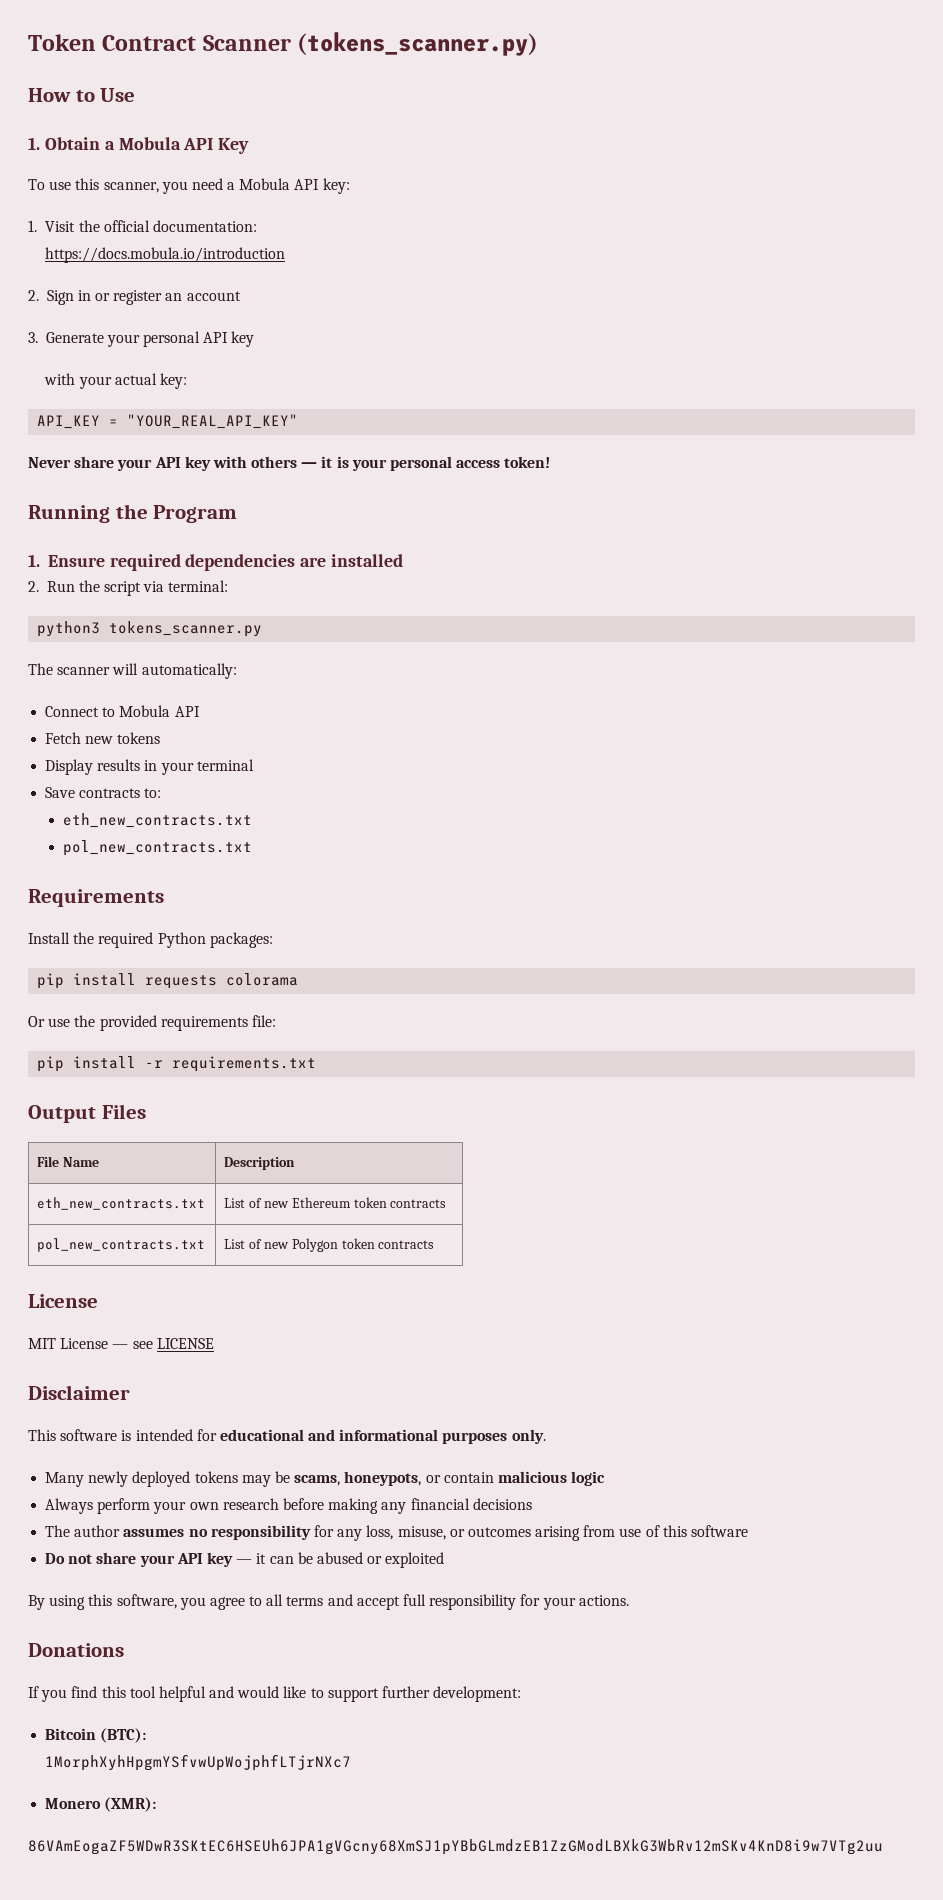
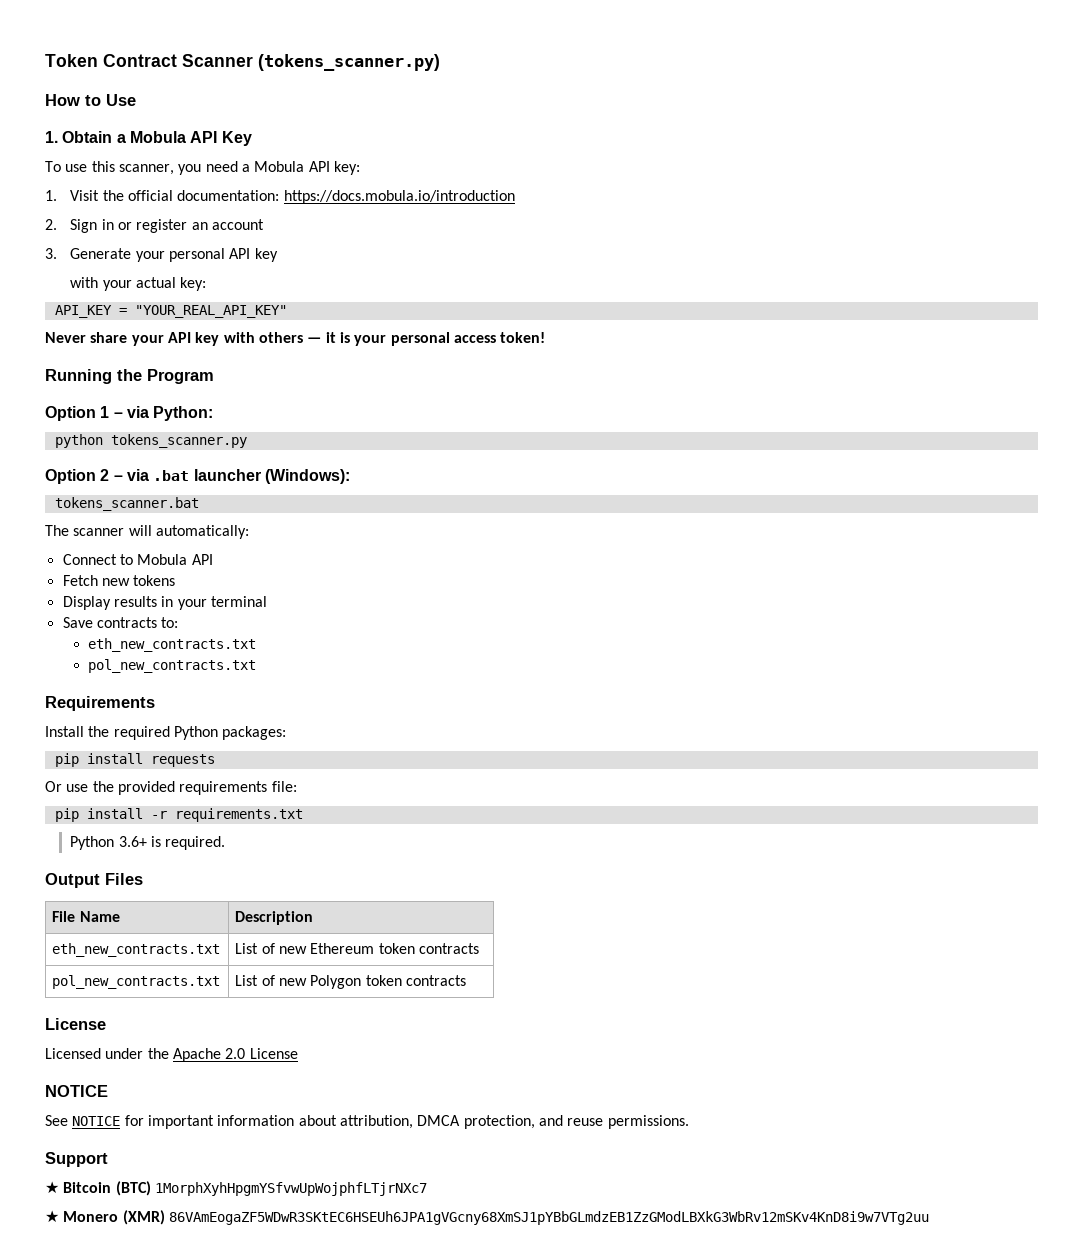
- 1. Visit the official documentation:
- https://docs.mobula.io/introduction
+ 1. Visit the official documentation: https://docs.mobula.io/introduction
- 1. Ensure required dependencies are installed
- 2. Run the script via terminal:
- python3 tokens_scanner.py
+ Option 1 – via Python:
+ python tokens_scanner.py
+ Option 2 – via .bat launcher (Windows):
+ tokens_scanner.bat
- pip install requests colorama
+ pip install requests
+ Python 3.6+ is required.
- MIT License — see LICENSE
- Disclaimer
- This software is intended for educational and informational purposes only.
- Many newly deployed tokens may be scams, honeypots, or contain malicious logic
- Always perform your own research before making any financial decisions
- The author assumes no responsibility for any loss, misuse, or outcomes arising from use of this software
- Do not share your API key — it can be abused or exploited
- By using this software, you agree to all terms and accept full responsibility for your actions.
- Donations
- If you find this tool helpful and would like to support further development:
- Bitcoin (BTC):
- 1MorphXyhHpgmYSfvwUpWojphfLTjrNXc7
- Monero (XMR):
- 86VAmEogaZF5WDwR3SKtEC6HSEUh6JPA1gVGcny68XmSJ1pYBbGLmdzEB1ZzGModLBXkG3WbRv12mSKv4KnD8i9w7VTg2uu
+ Licensed under the Apache 2.0 License
+ NOTICE
+ See NOTICE for important information about attribution, DMCA protection, and reuse permissions.
+ Support
+ ★ Bitcoin (BTC) 1MorphXyhHpgmYSfvwUpWojphfLTjrNXc7
+ ★ Monero (XMR) 86VAmEogaZF5WDwR3SKtEC6HSEUh6JPA1gVGcny68XmSJ1pYBbGLmdzEB1ZzGModLBXkG3WbRv12mSKv4KnD8i9w7VTg2uu

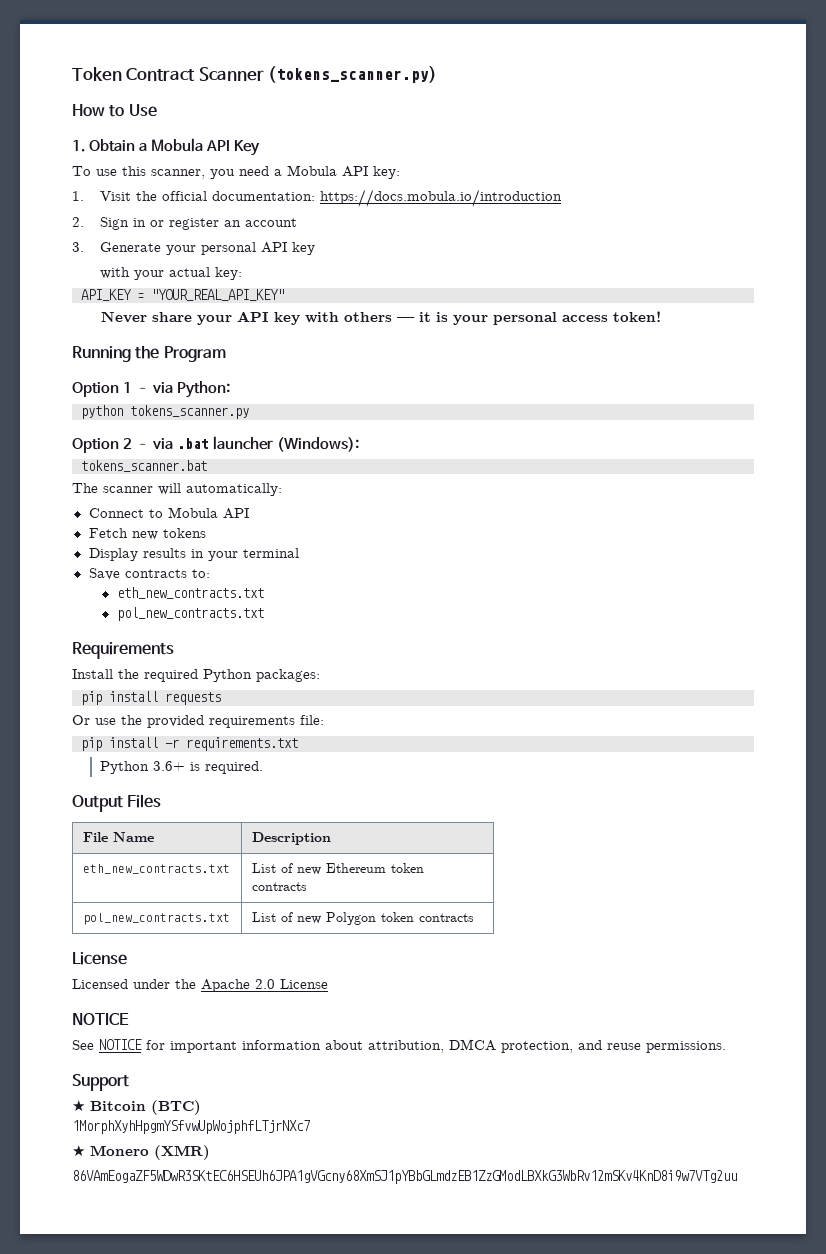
- ★ Bitcoin (BTC) 1MorphXyhHpgmYSfvwUpWojphfLTjrNXc7
+ ★ Bitcoin (BTC)
+ 1MorphXyhHpgmYSfvwUpWojphfLTjrNXc7
- ★ Monero (XMR) 86VAmEogaZF5WDwR3SKtEC6HSEUh6JPA1gVGcny68XmSJ1pYBbGLmdzEB1ZzGModLBXkG3WbRv12mSKv4KnD8i9w7VTg2uu
+ ★ Monero (XMR)
+ 86VAmEogaZF5WDwR3SKtEC6HSEUh6JPA1gVGcny68XmSJ1pYBbGLmdzEB1ZzGModLBXkG3WbRv12mSKv4KnD8i9w7VTg2uu

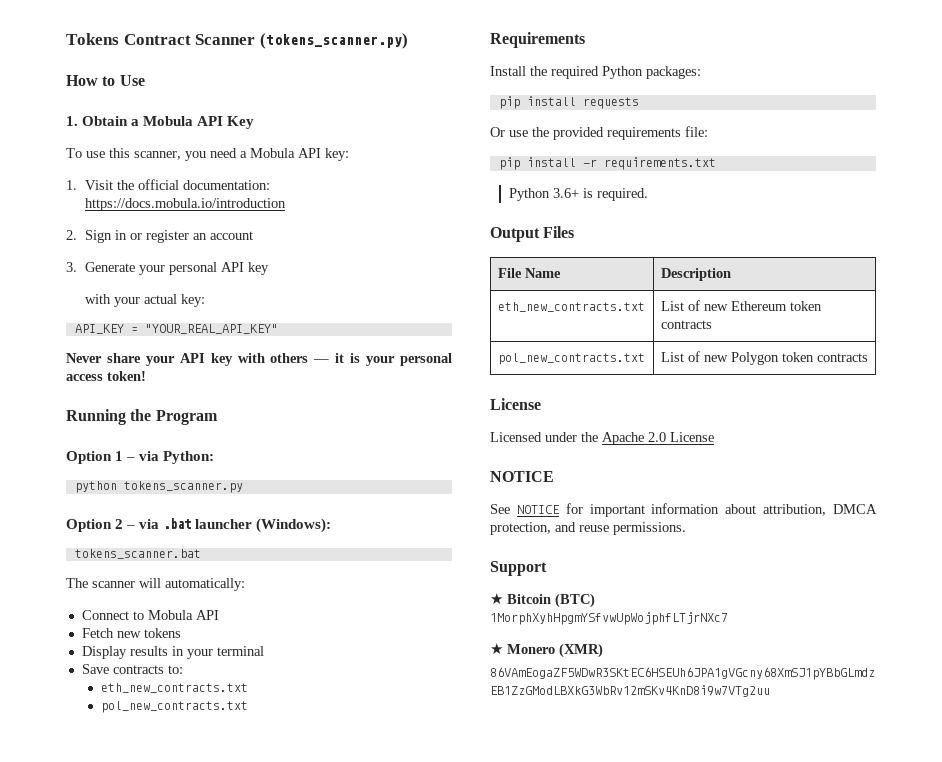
- Token Contract Scanner (tokens_scanner.py)
+ Tokens Contract Scanner (tokens_scanner.py)

